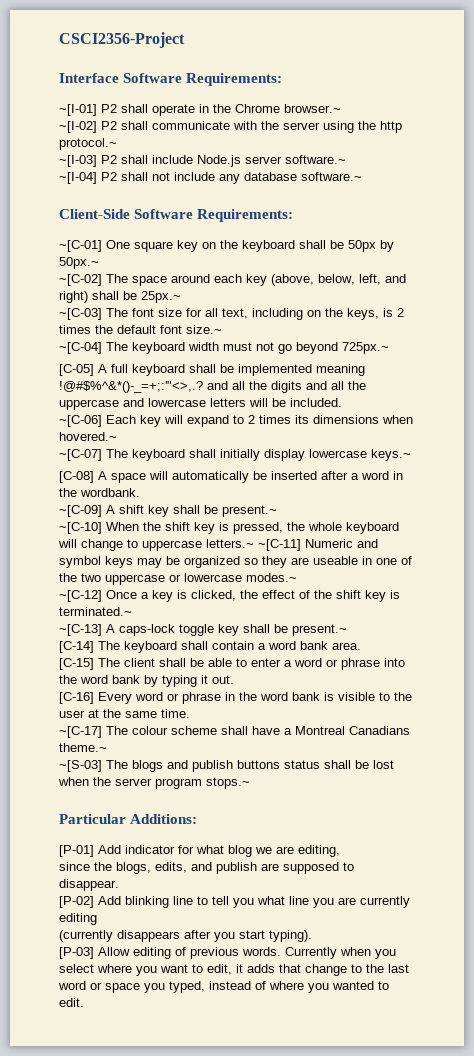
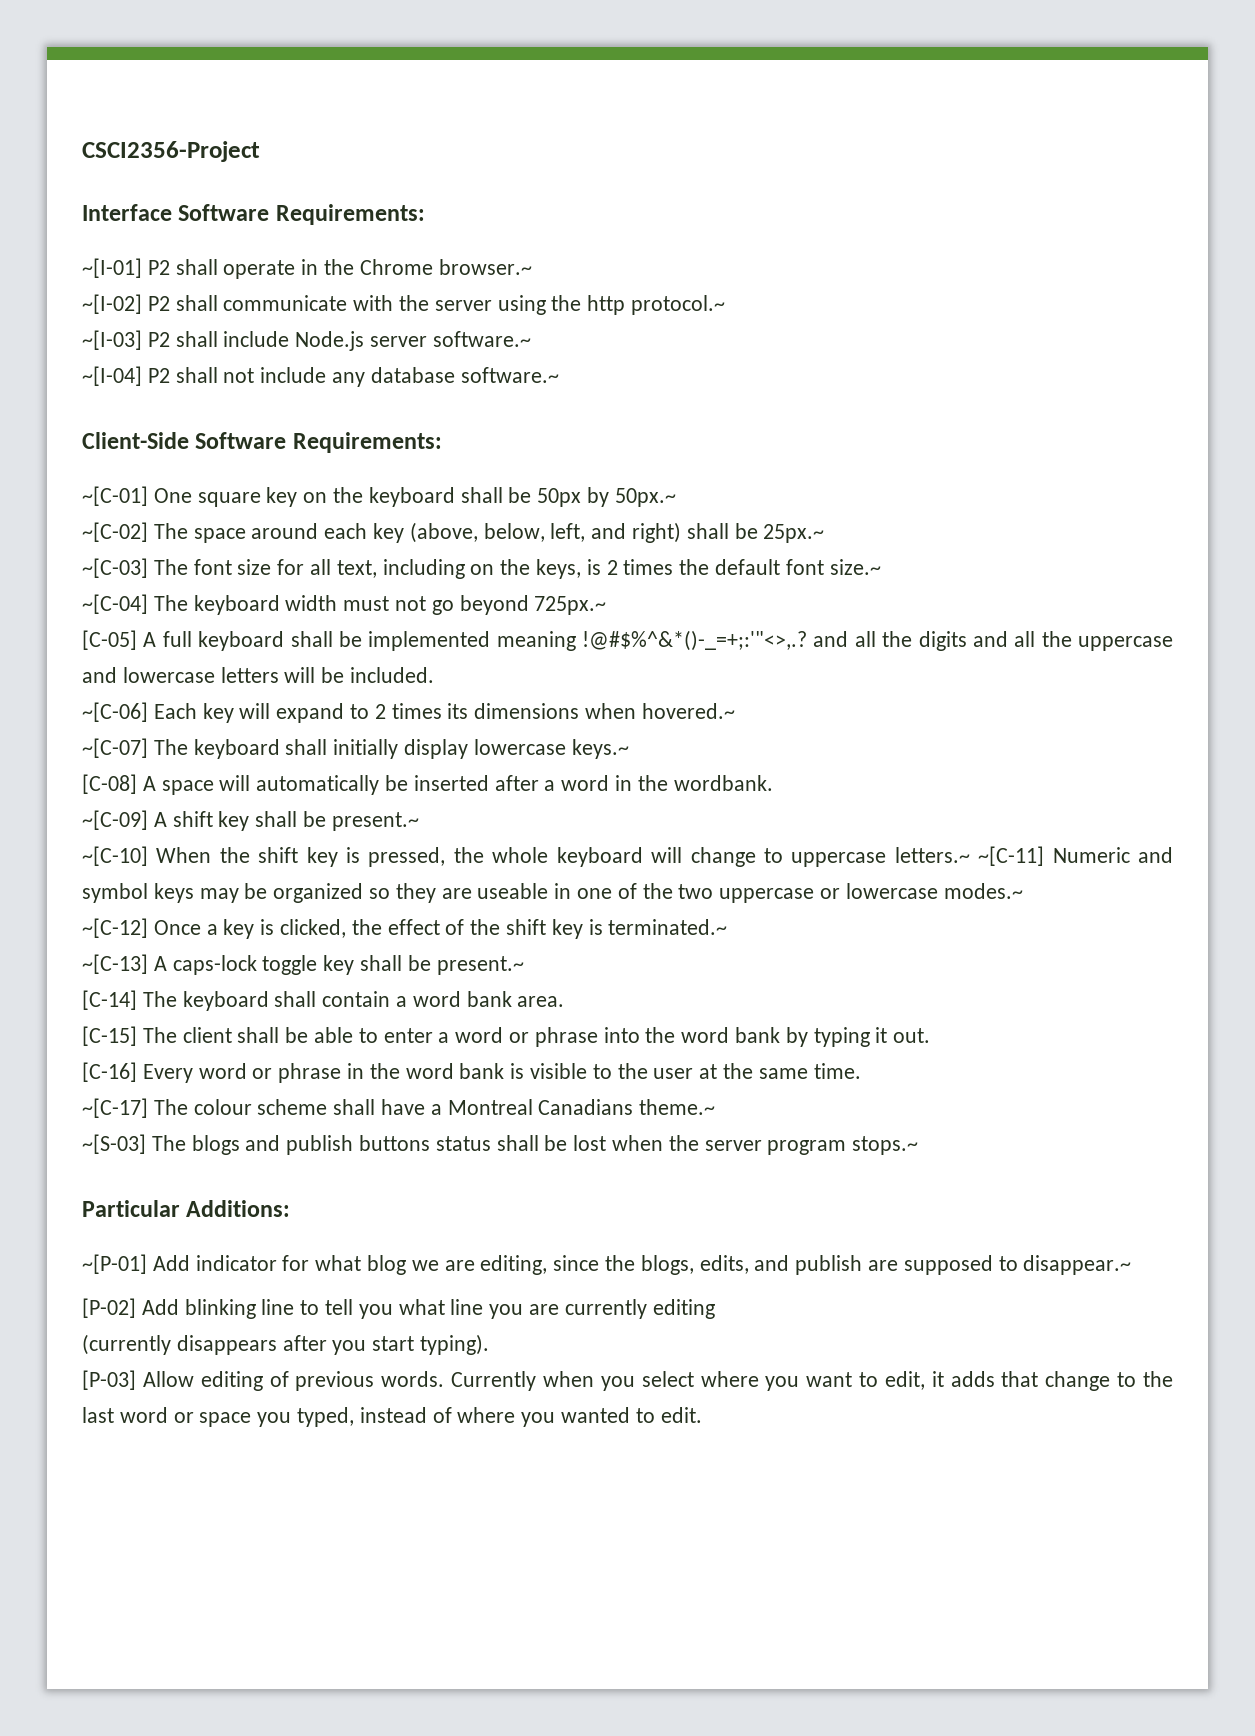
- [P-01] Add indicator for what blog we are editing,
- since the blogs, edits, and publish are supposed to disappear.
+ ~[P-01] Add indicator for what blog we are editing, since the blogs, edits, and publish are supposed to disappear.~

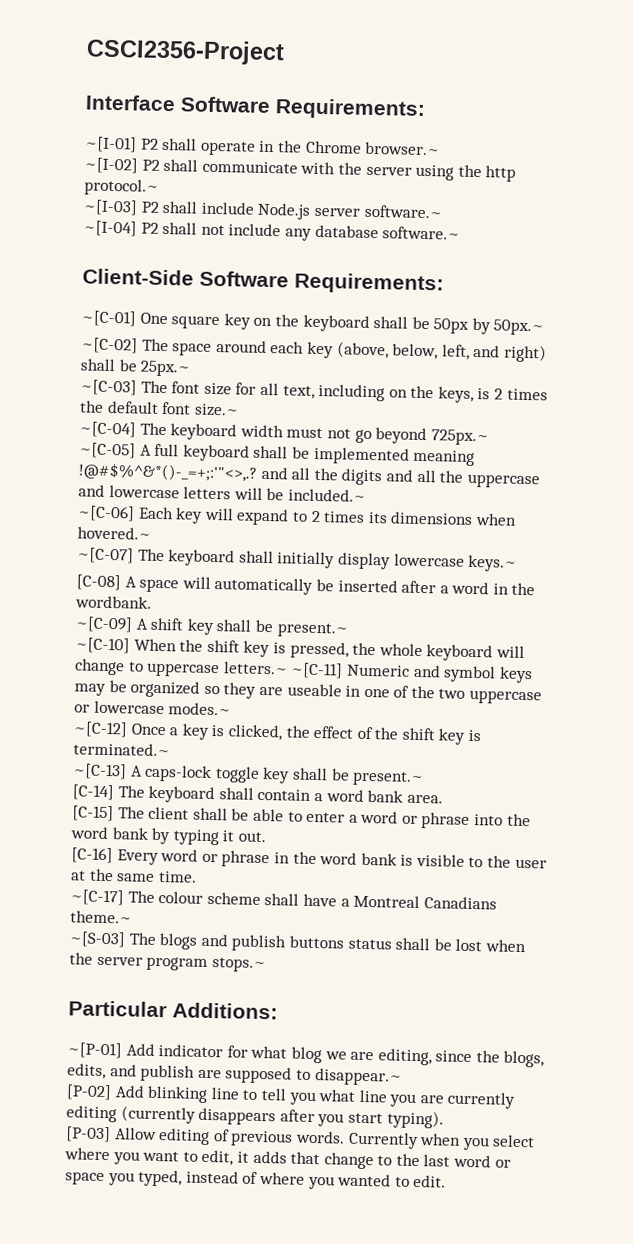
- [C-05] A full keyboard shall be implemented meaning !@#$%^&*()-_=+;:'"<>,.? and all the digits and all the uppercase and lowercase letters will be included.
+ ~[C-05] A full keyboard shall be implemented meaning !@#$%^&*()-_=+;:'"<>,.? and all the digits and all the uppercase and lowercase letters will be included.~
- [P-02] Add blinking line to tell you what line you are currently editing
- (currently disappears after you start typing).
+ [P-02] Add blinking line to tell you what line you are currently editing (currently disappears after you start typing).

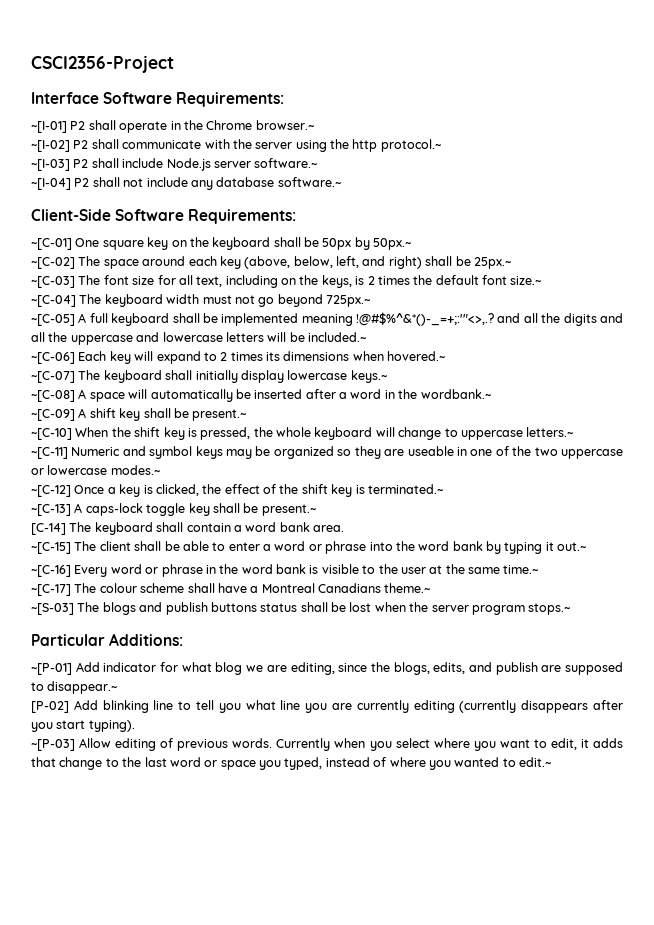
- [C-08] A space will automatically be inserted after a word in the wordbank.
+ ~[C-08] A space will automatically be inserted after a word in the wordbank.~
- ~[C-10] When the shift key is pressed, the whole keyboard will change to uppercase letters.~ ~[C-11] Numeric and symbol keys may be organized so they are useable in one of the two uppercase or lowercase modes.~
+ ~[C-10] When the shift key is pressed, the whole keyboard will change to uppercase letters.~
+ ~[C-11] Numeric and symbol keys may be organized so they are useable in one of the two uppercase or lowercase modes.~
- [C-15] The client shall be able to enter a word or phrase into the word bank by typing it out.
- [C-16] Every word or phrase in the word bank is visible to the user at the same time.
+ ~[C-15] The client shall be able to enter a word or phrase into the word bank by typing it out.~
+ ~[C-16] Every word or phrase in the word bank is visible to the user at the same time.~
- [P-03] Allow editing of previous words.
+ ~[P-03] Allow editing of previous words.
- Currently when you select where you want to edit, it adds that change to the last word or space you typed, instead of where you wanted to edit.
+ Currently when you select where you want to edit, it adds that change to the last word or space you typed, instead of where you wanted to edit.~

